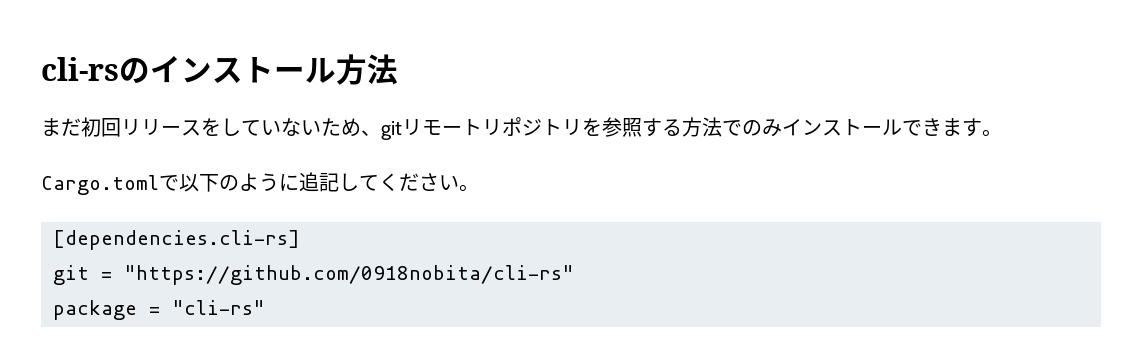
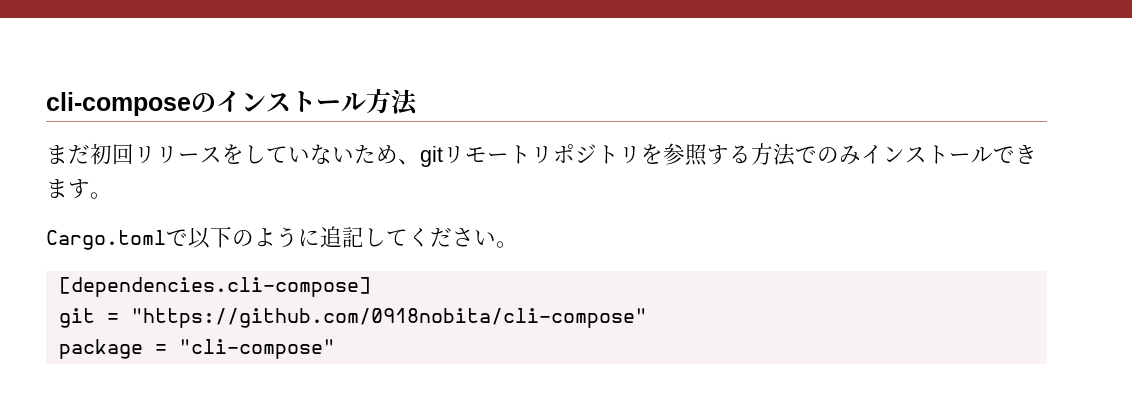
- cli-rsのインストール方法
+ cli-composeのインストール方法
- [dependencies.cli-rs]
+ [dependencies.cli-compose]
- git = "https://github.com/0918nobita/cli-rs"
+ git = "https://github.com/0918nobita/cli-compose"
- package = "cli-rs"
+ package = "cli-compose"

